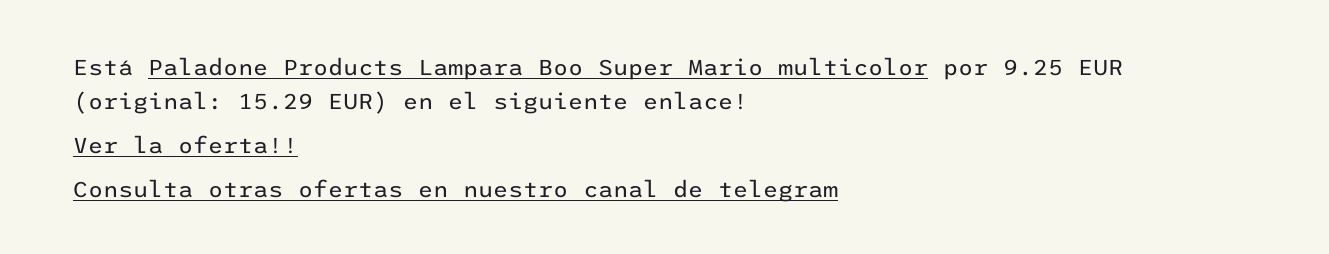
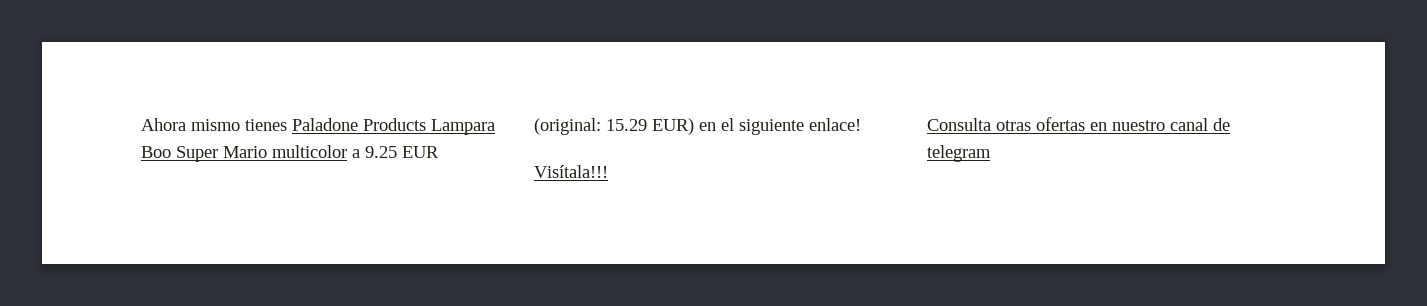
- Está Paladone Products Lampara Boo Super Mario multicolor por 9.25 EUR (original: 15.29 EUR) en el siguiente enlace!
+ Ahora mismo tienes Paladone Products Lampara Boo Super Mario multicolor a 9.25 EUR (original: 15.29 EUR) en el siguiente enlace!
- Ver la oferta!!
+ Visítala!!!

